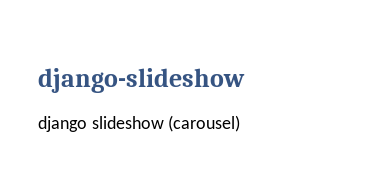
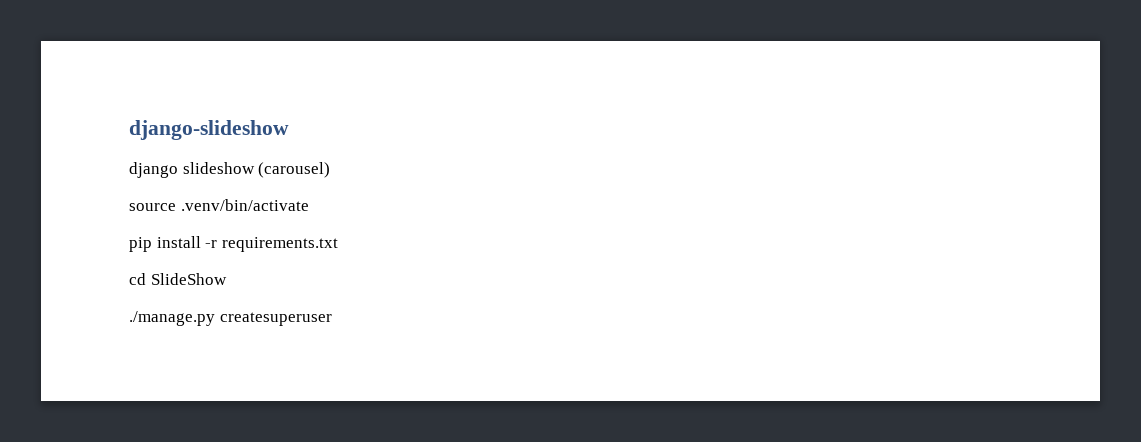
+ source .venv/bin/activate
+ pip install -r requirements.txt
+ cd SlideShow
+ ./manage.py createsuperuser

